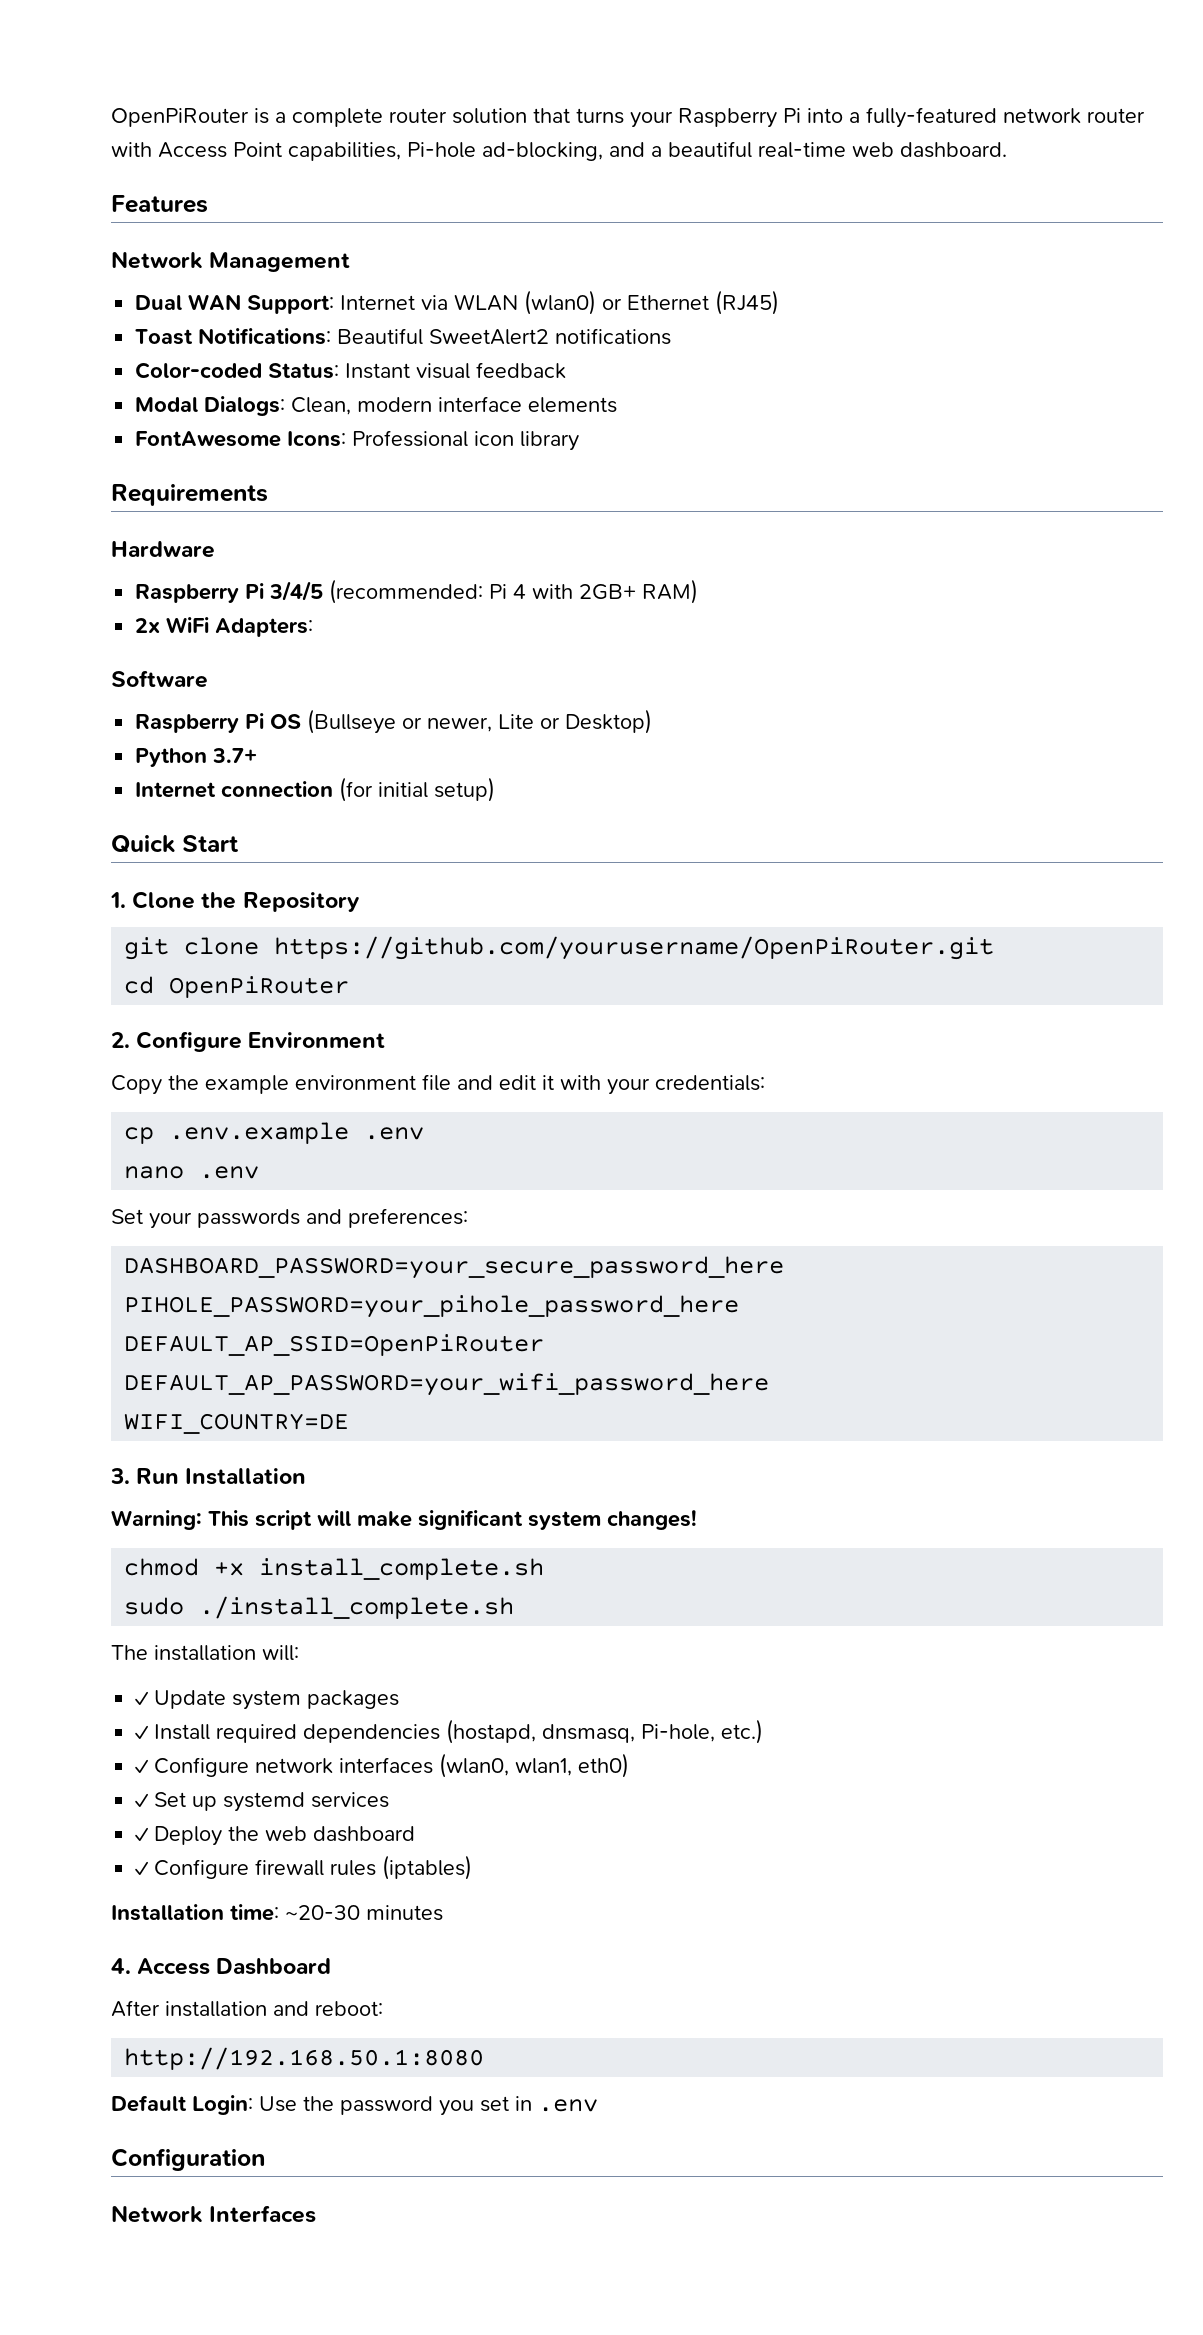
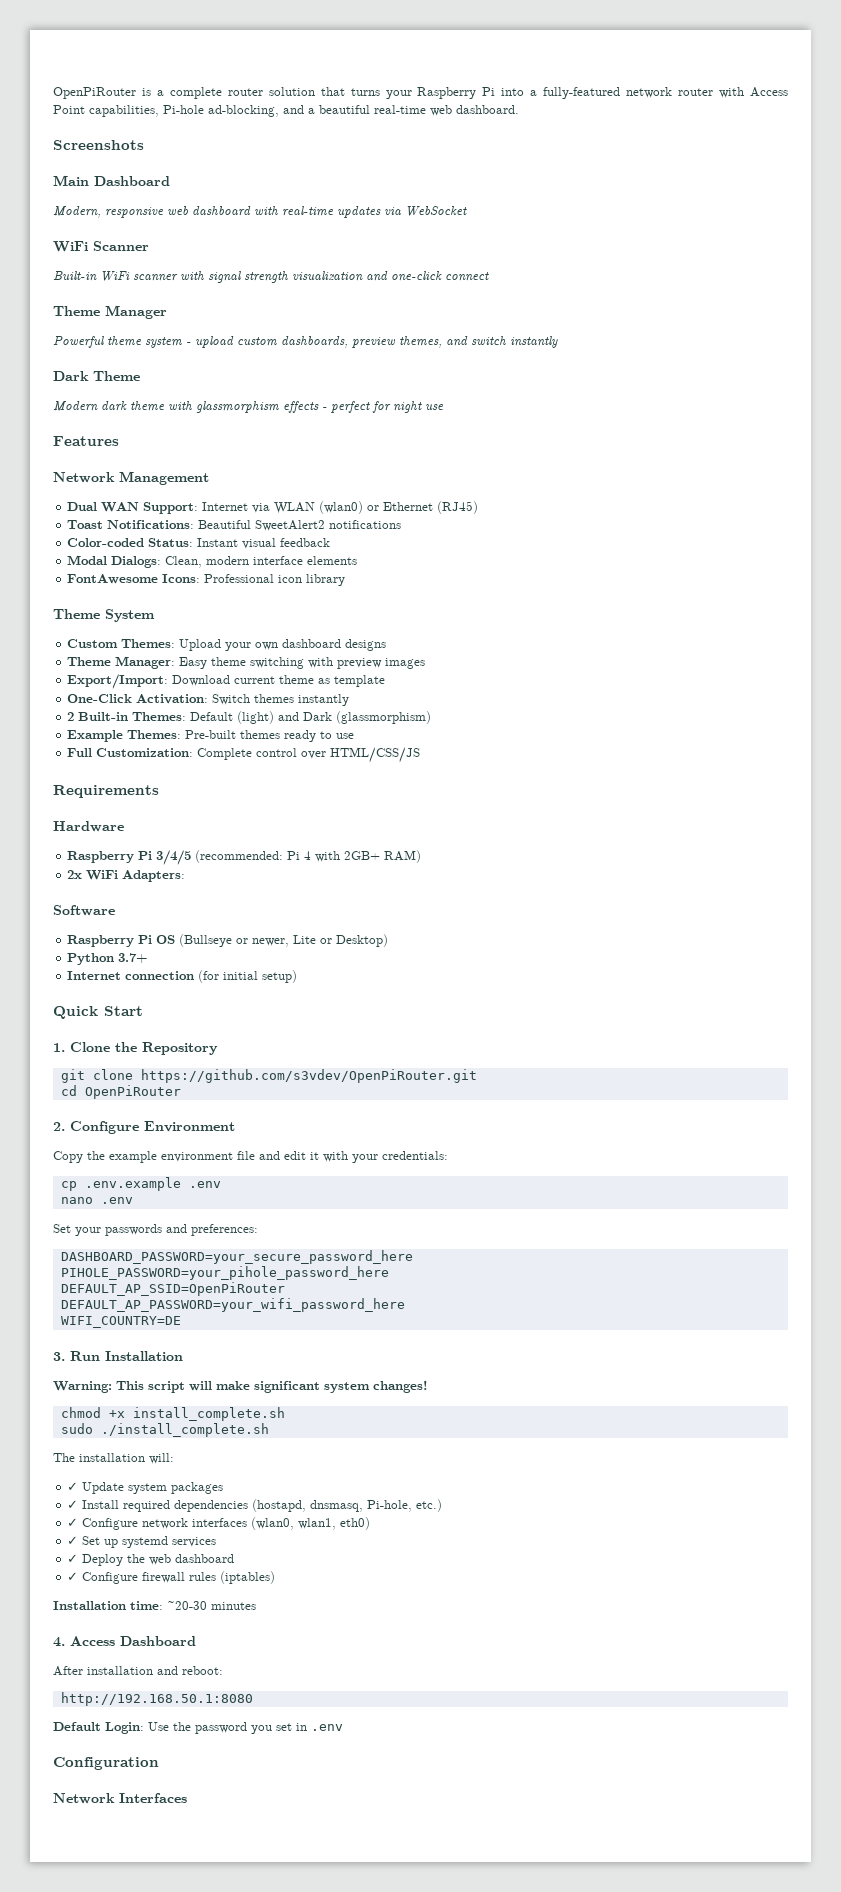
+ Screenshots
+ Main Dashboard
+ Modern, responsive web dashboard with real-time updates via WebSocket
+ WiFi Scanner
+ Built-in WiFi scanner with signal strength visualization and one-click connect
+ Theme Manager
+ Powerful theme system - upload custom dashboards, preview themes, and switch instantly
+ Dark Theme
+ Modern dark theme with glassmorphism effects - perfect for night use
+ Theme System
+ Custom Themes: Upload your own dashboard designs
+ Theme Manager: Easy theme switching with preview images
+ Export/Import: Download current theme as template
+ One-Click Activation: Switch themes instantly
+ 2 Built-in Themes: Default (light) and Dark (glassmorphism)
+ Example Themes: Pre-built themes ready to use
+ Full Customization: Complete control over HTML/CSS/JS
- git clone https://github.com/yourusername/OpenPiRouter.git
+ git clone https://github.com/s3vdev/OpenPiRouter.git

